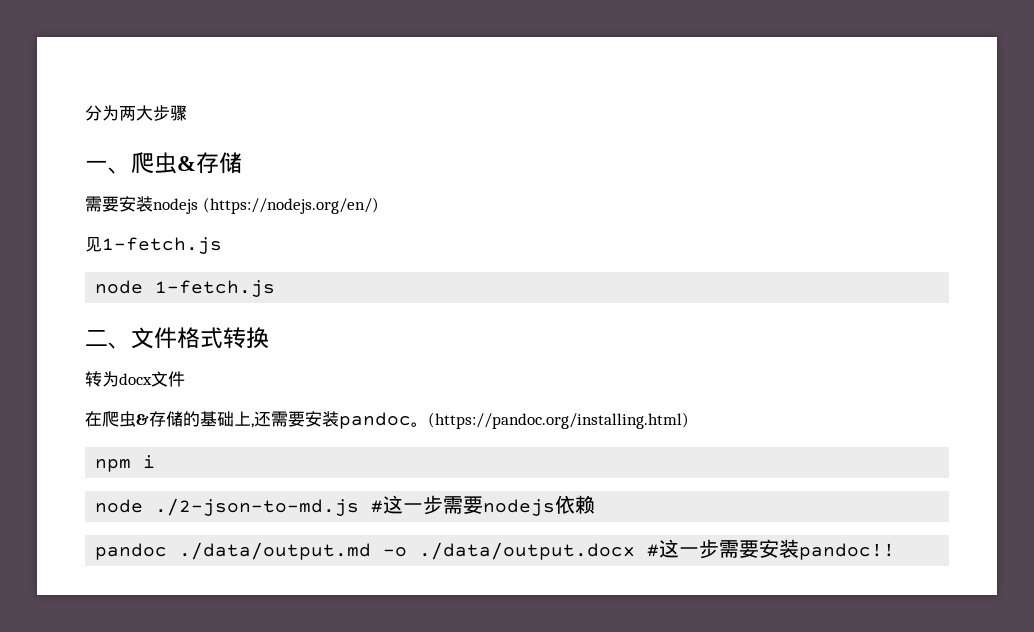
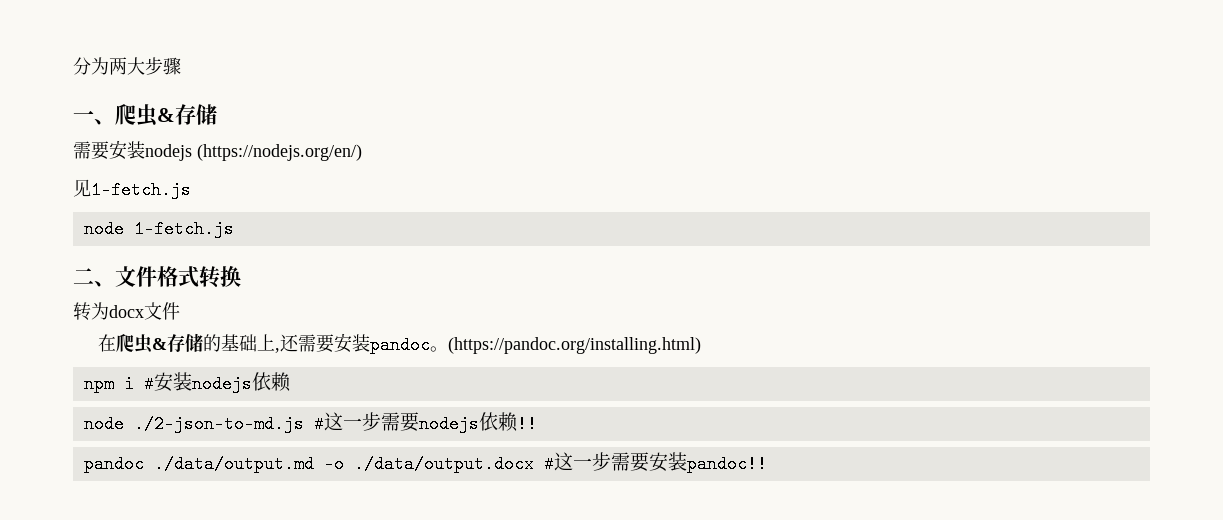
- npm i
+ npm i #安装nodejs依赖
- node ./2-json-to-md.js #这一步需要nodejs依赖
+ node ./2-json-to-md.js #这一步需要nodejs依赖!!

